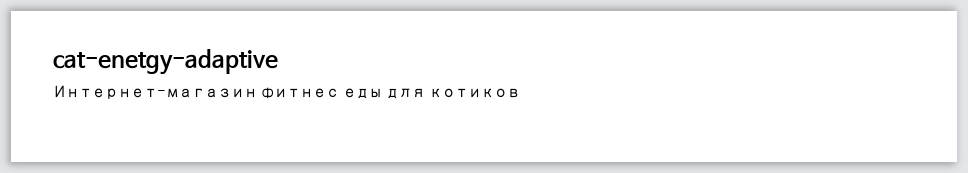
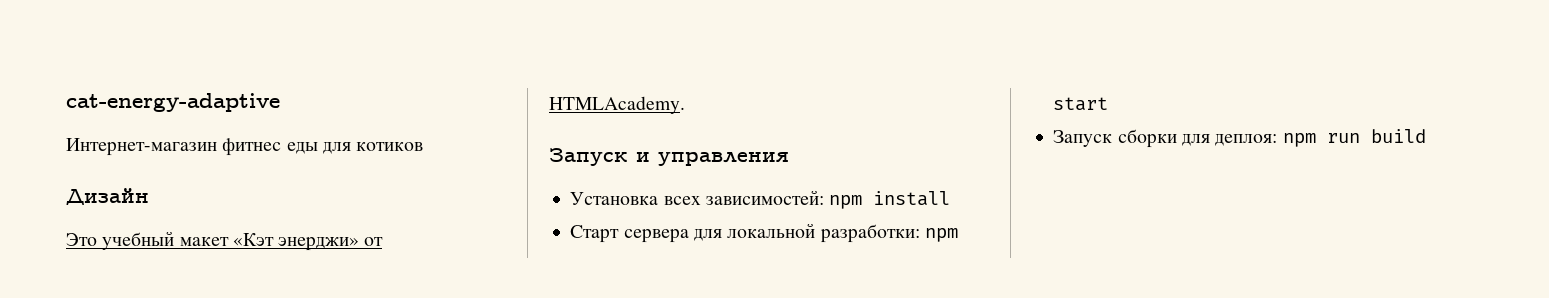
- cat-enetgy-adaptive
+ cat-energy-adaptive
+ Дизайн
+ Это учебный макет «Кэт энерджи» от HTMLAcademy.
+ Запуск и управления
+ Установка всех зависимостей: npm install
+ Старт сервера для локальной разработки: npm start
+ Запуск сборки для деплоя: npm run build

